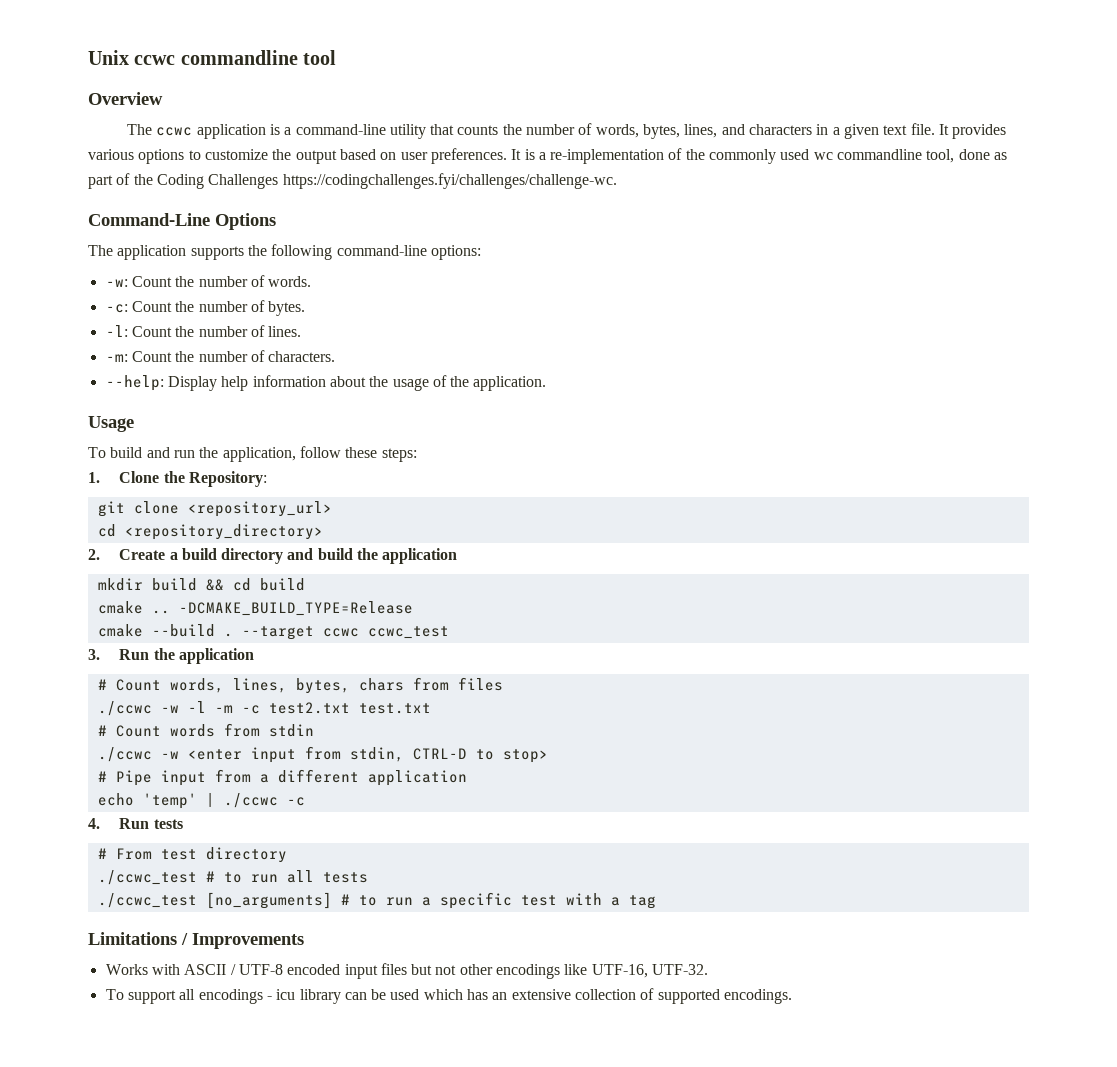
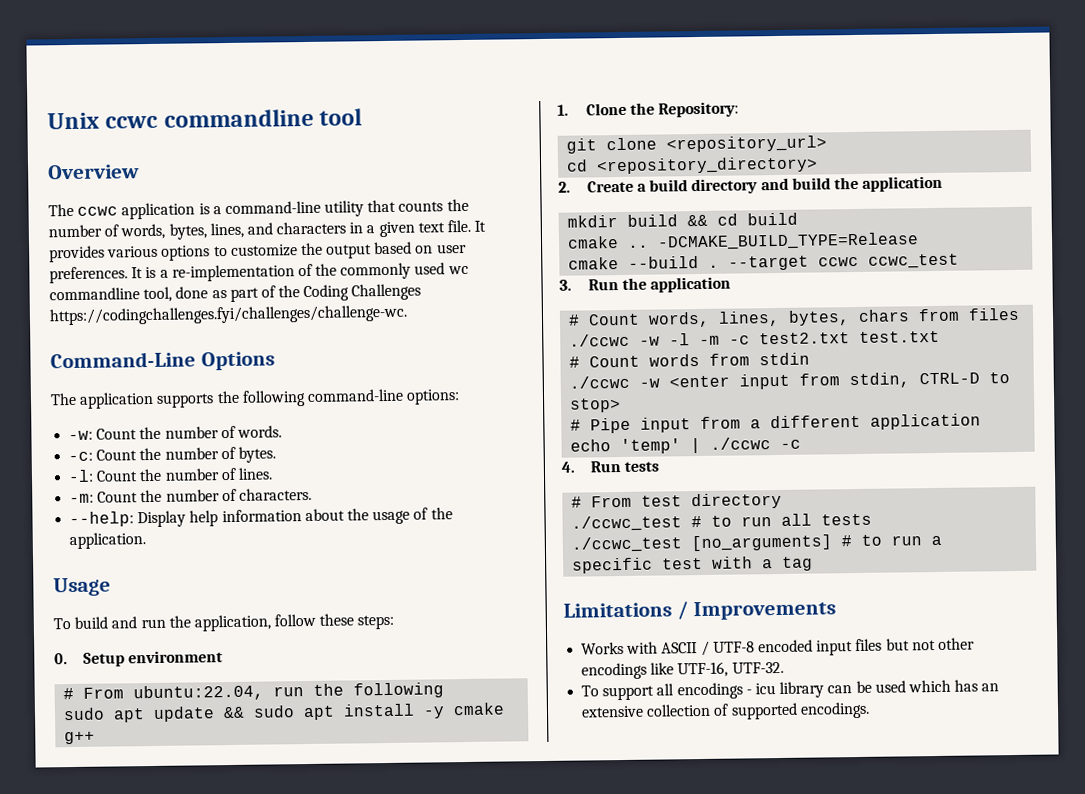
+ 0. Setup environment
+ # From ubuntu:22.04, run the following
+ sudo apt update && sudo apt install -y cmake g++

